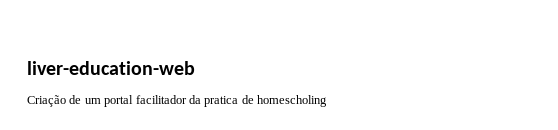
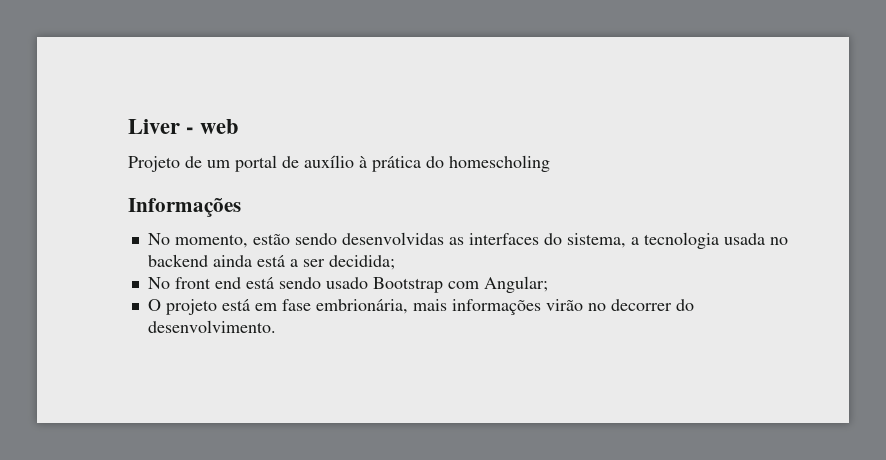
- liver-education-web
- Criação de um portal facilitador da pratica de homescholing
+ Liver - web
+ Projeto de um portal de auxílio à prática do homescholing
+ Informações
+ No momento, estão sendo desenvolvidas as interfaces do sistema, a tecnologia usada no backend ainda está a ser decidida;
+ No front end está sendo usado Bootstrap com Angular;
+ O projeto está em fase embrionária, mais informações virão no decorrer do desenvolvimento.

